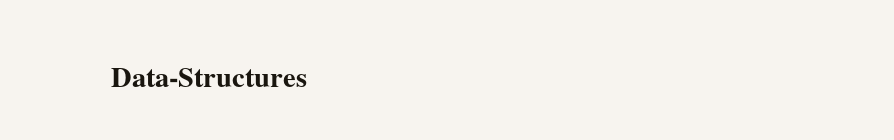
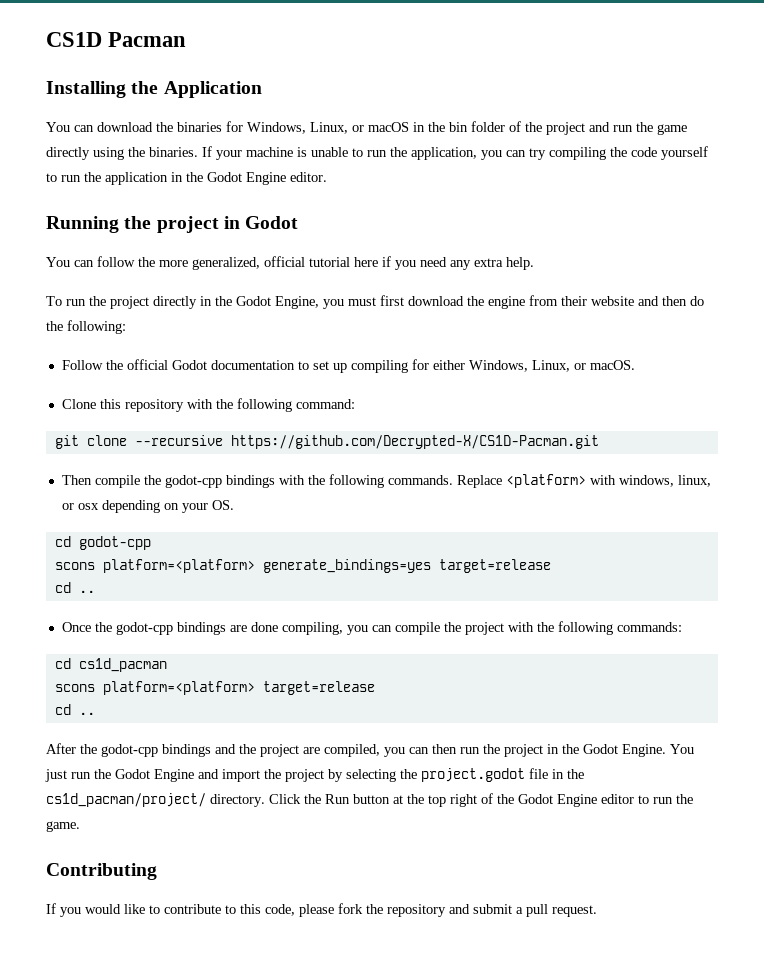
- Data-Structures
+ CS1D Pacman
+ Installing the Application
+ You can download the binaries for Windows, Linux, or macOS in the bin folder of the project and run the game directly using the binaries. If your machine is unable to run the application, you can try compiling the code yourself to run the application in the Godot Engine editor.
+ Running the project in Godot
+ You can follow the more generalized, official tutorial here if you need any extra help.
+ To run the project directly in the Godot Engine, you must first download the engine from their website and then do the following:
+ Follow the official Godot documentation to set up compiling for either Windows, Linux, or macOS.
+ Clone this repository with the following command:
+ git clone --recursive https://github.com/Decrypted-X/CS1D-Pacman.git
+ Then compile the godot-cpp bindings with the following commands. Replace <platform> with windows, linux, or osx depending on your OS.
+ cd godot-cpp
+ scons platform=<platform> generate_bindings=yes target=release
+ cd ..
+ Once the godot-cpp bindings are done compiling, you can compile the project with the following commands:
+ cd cs1d_pacman
+ scons platform=<platform> target=release
+ cd ..
+ After the godot-cpp bindings and the project are compiled, you can then run the project in the Godot Engine. You just run the Godot Engine and import the project by selecting the project.godot file in the cs1d_pacman/project/ directory. Click the Run button at the top right of the Godot Engine editor to run the game.
+ Contributing
+ If you would like to contribute to this code, please fork the repository and submit a pull request.

